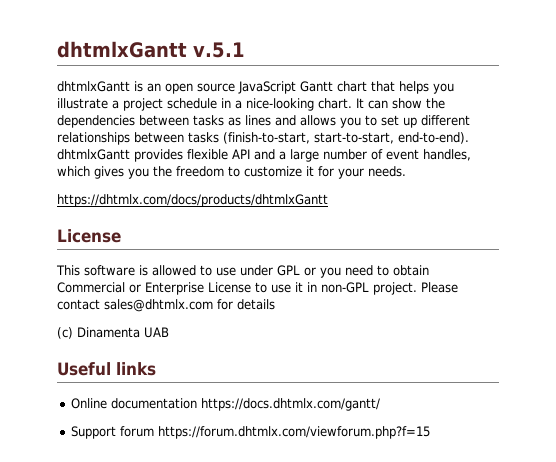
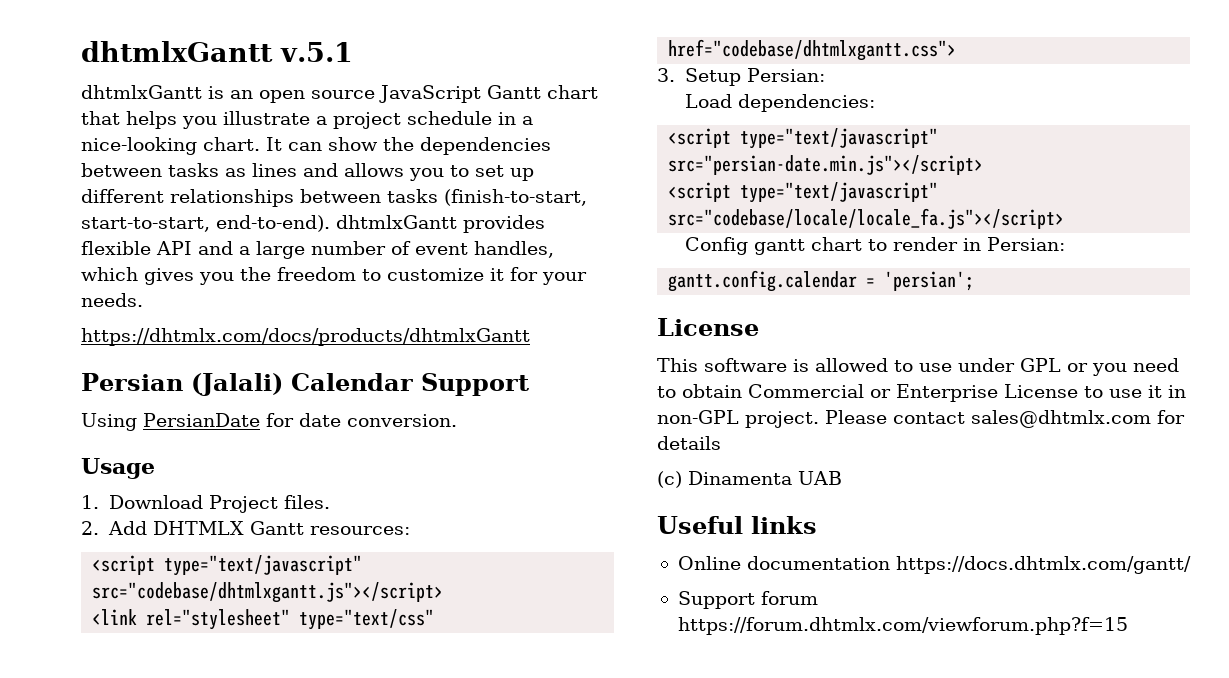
+ Persian (Jalali) Calendar Support
+ Using PersianDate for date conversion.
+ Usage
+ 1. Download Project files.
+ 2. Add DHTMLX Gantt resources:
+ <script type="text/javascript" src="codebase/dhtmlxgantt.js"></script>
+ <link rel="stylesheet" type="text/css" href="codebase/dhtmlxgantt.css">
+ 3. Setup Persian:
+ Load dependencies:
+ <script type="text/javascript" src="persian-date.min.js"></script>
+ <script type="text/javascript" src="codebase/locale/locale_fa.js"></script>
+ Config gantt chart to render in Persian:
+ gantt.config.calendar = 'persian';

